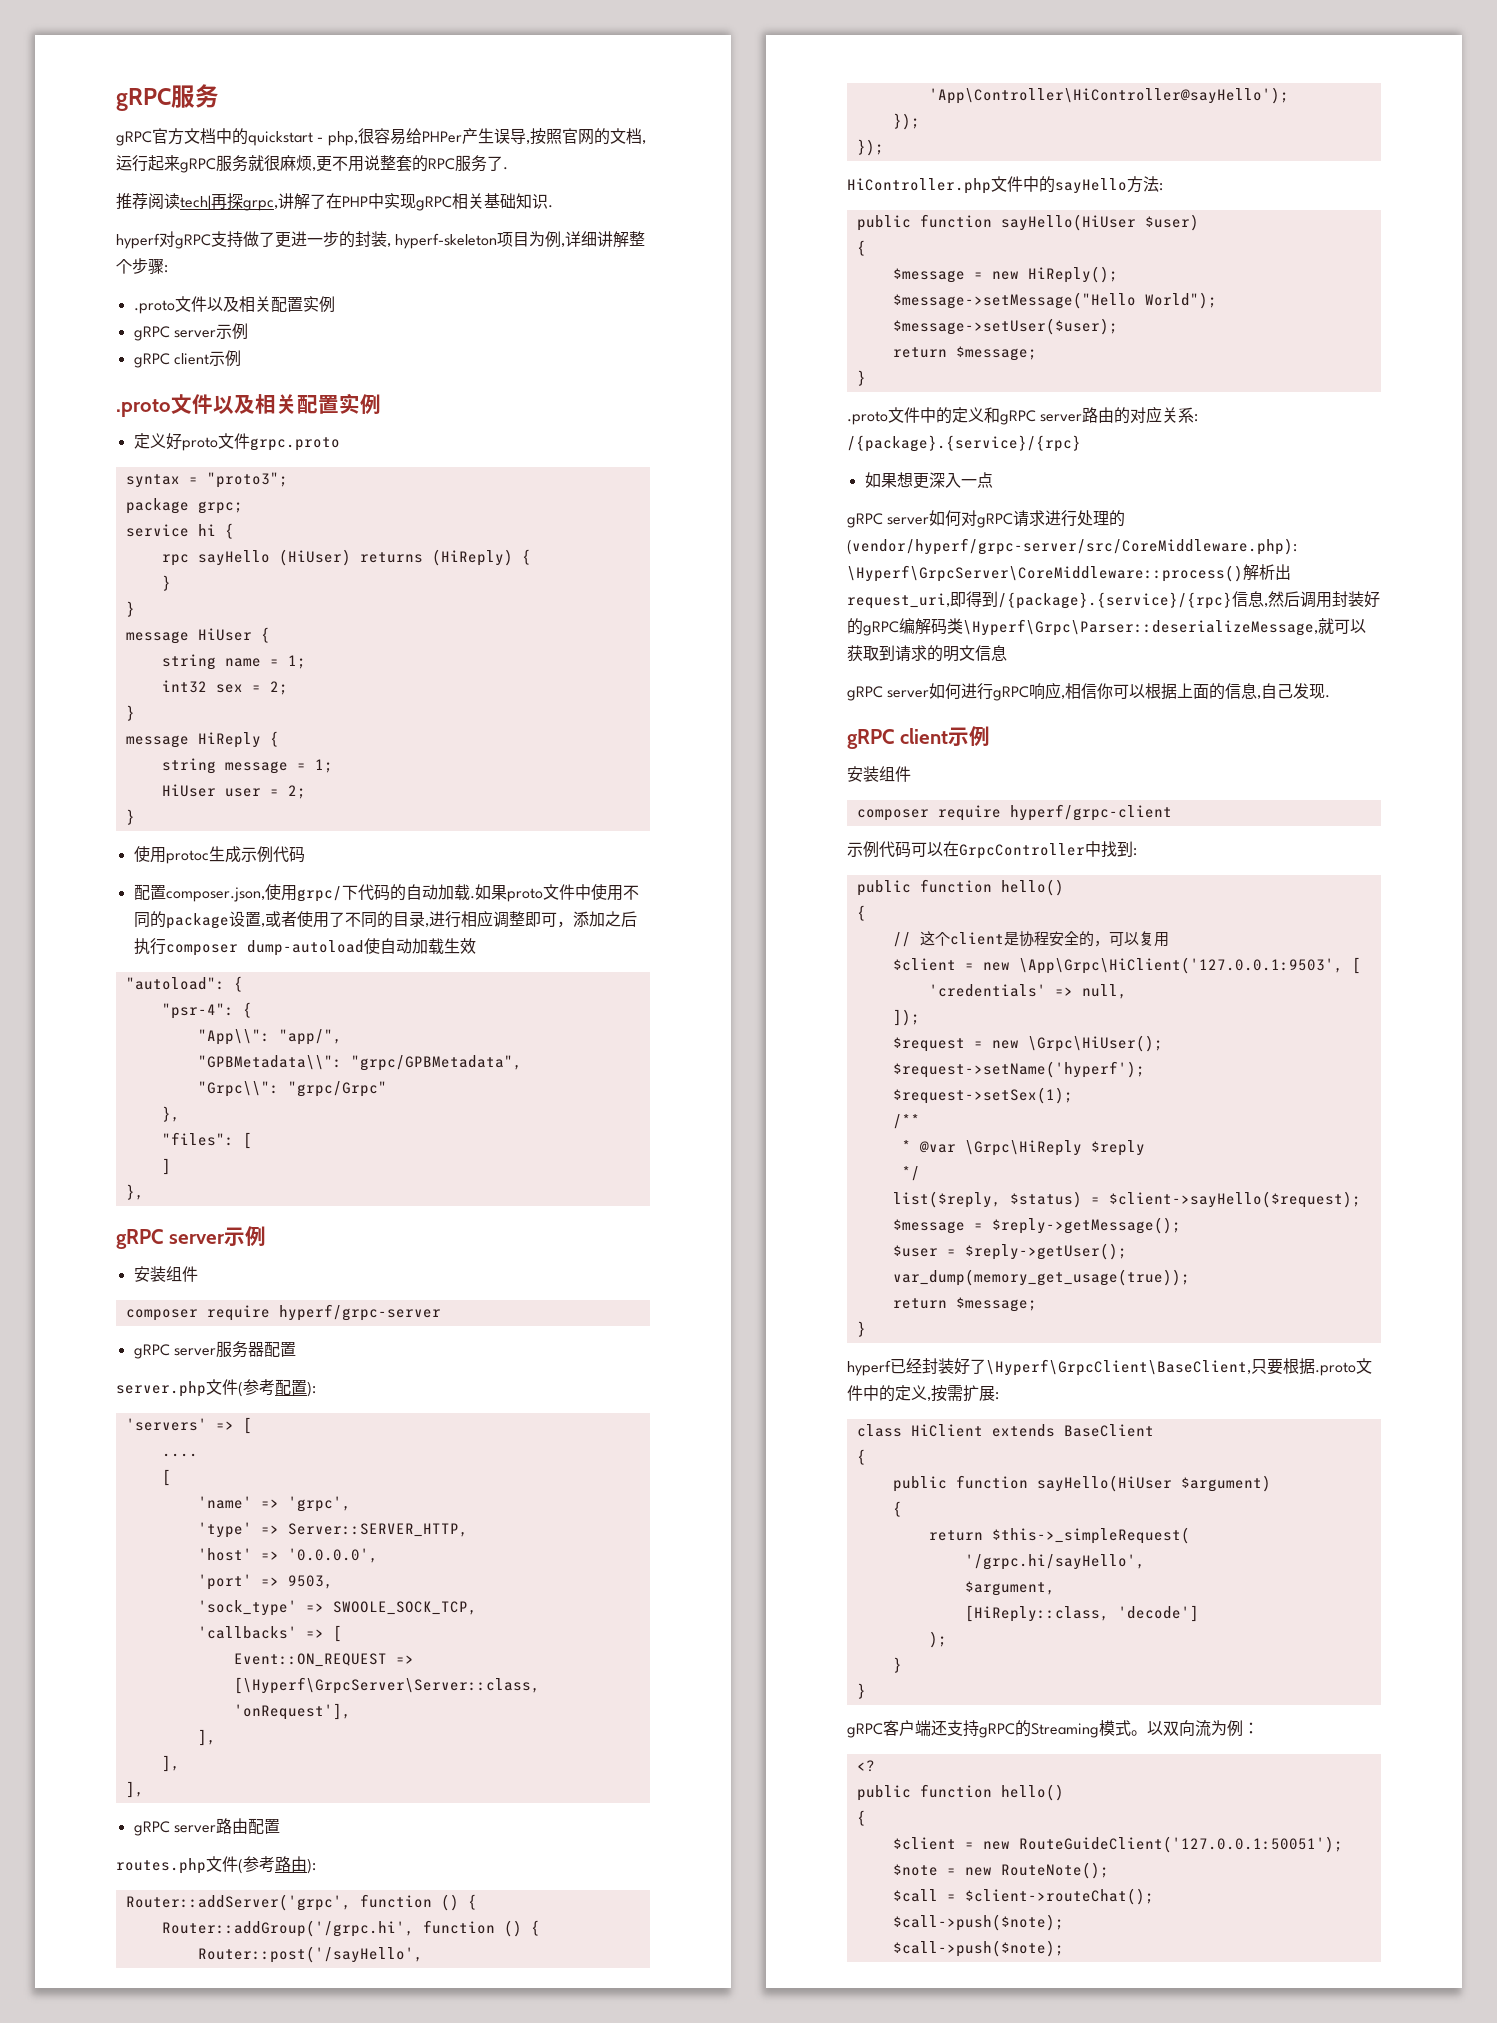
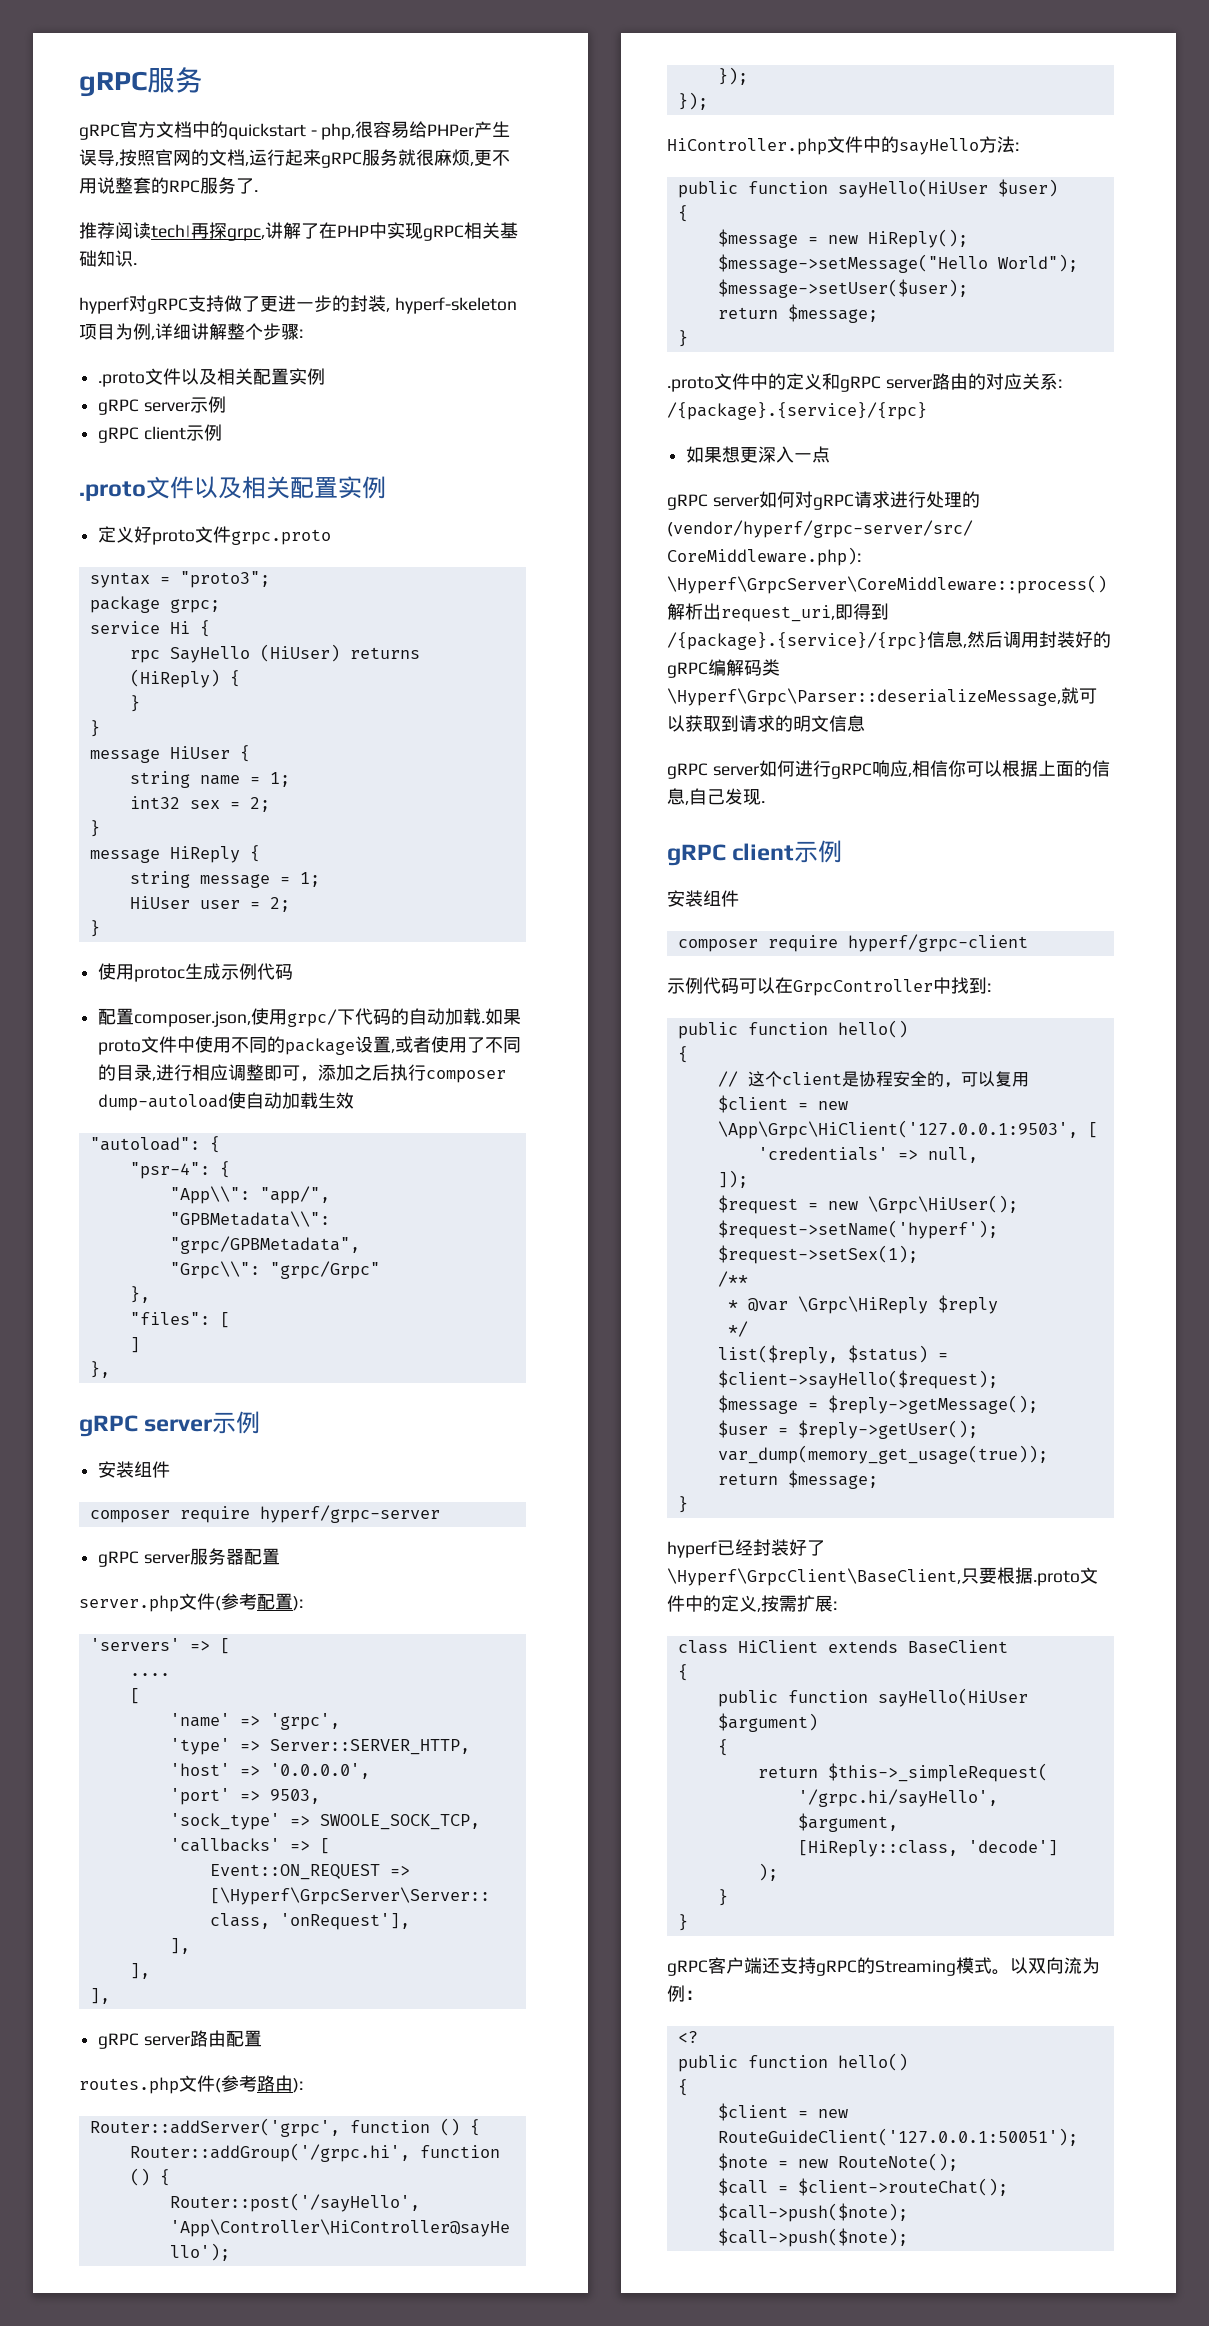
- service hi {
+ service Hi {
- rpc sayHello (HiUser) returns (HiReply) {
+ rpc SayHello (HiUser) returns (HiReply) {

